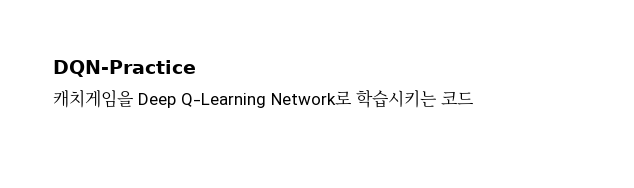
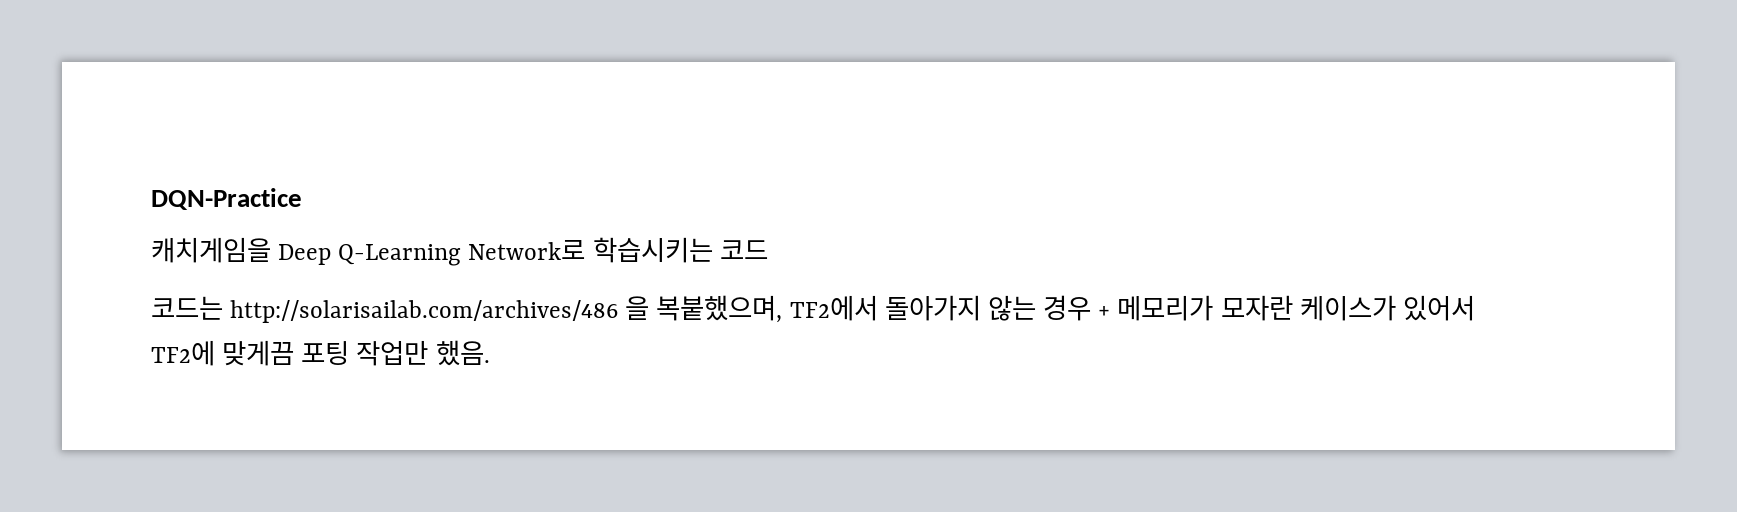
+ 코드는 http://solarisailab.com/archives/486 을 복붙했으며, TF2에서 돌아가지 않는 경우 + 메모리가 모자란 케이스가 있어서 TF2에 맞게끔 포팅 작업만 했음.

